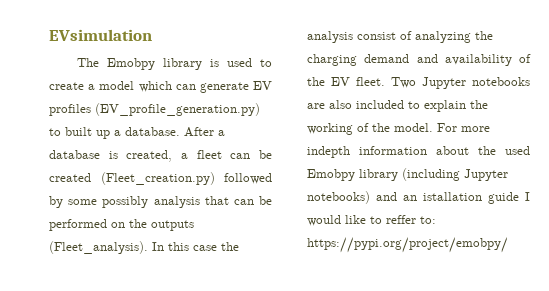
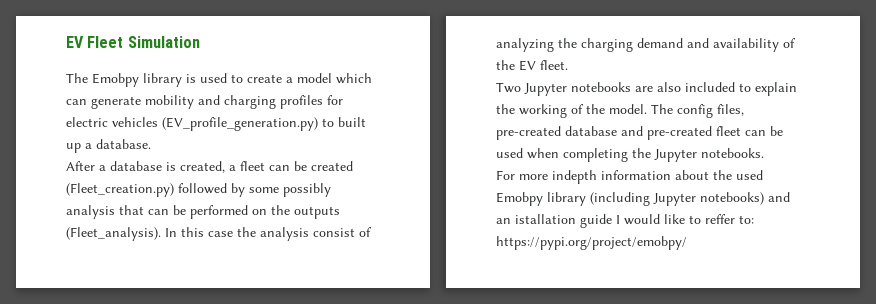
- EVsimulation
+ EV Fleet Simulation
- The Emobpy library is used to create a model which can generate EV profiles (EV_profile_generation.py) to built up a database. After a database is created, a fleet can be created (Fleet_creation.py) followed by some possibly analysis that can be performed on the outputs (Fleet_analysis).
+ The Emobpy library is used to create a model which can generate mobility and charging profiles for electric vehicles (EV_profile_generation.py) to built up a database.
+ After a database is created, a fleet can be created (Fleet_creation.py) followed by some possibly analysis that can be performed on the outputs (Fleet_analysis).
- In this case the analysis consist of analyzing the charging demand and availability of the EV fleet. Two Jupyter notebooks are also included to explain the working of the model. For more indepth information about the used Emobpy library (including Jupyter notebooks) and an istallation guide I would like to reffer to: https://pypi.org/project/emobpy/
+ In this case the analysis consist of analyzing the charging demand and availability of the EV fleet.
+ Two Jupyter notebooks are also included to explain the working of the model. The config files, pre-created database and pre-created fleet can be used when completing the Jupyter notebooks.
+ For more indepth information about the used Emobpy library (including Jupyter notebooks) and an istallation guide I would like to reffer to: https://pypi.org/project/emobpy/

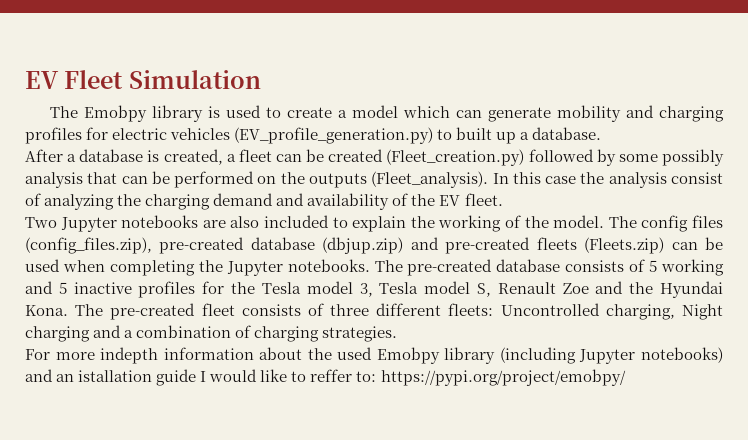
- The config files, pre-created database and pre-created fleet can be used when completing the Jupyter notebooks.
+ The config files (config_files.zip), pre-created database (dbjup.zip) and pre-created fleets (Fleets.zip) can be used when completing the Jupyter notebooks. The pre-created database consists of 5 working and 5 inactive profiles for the Tesla model 3, Tesla model S, Renault Zoe and the Hyundai Kona. The pre-created fleet consists of three different fleets: Uncontrolled charging, Night charging and a combination of charging strategies.

